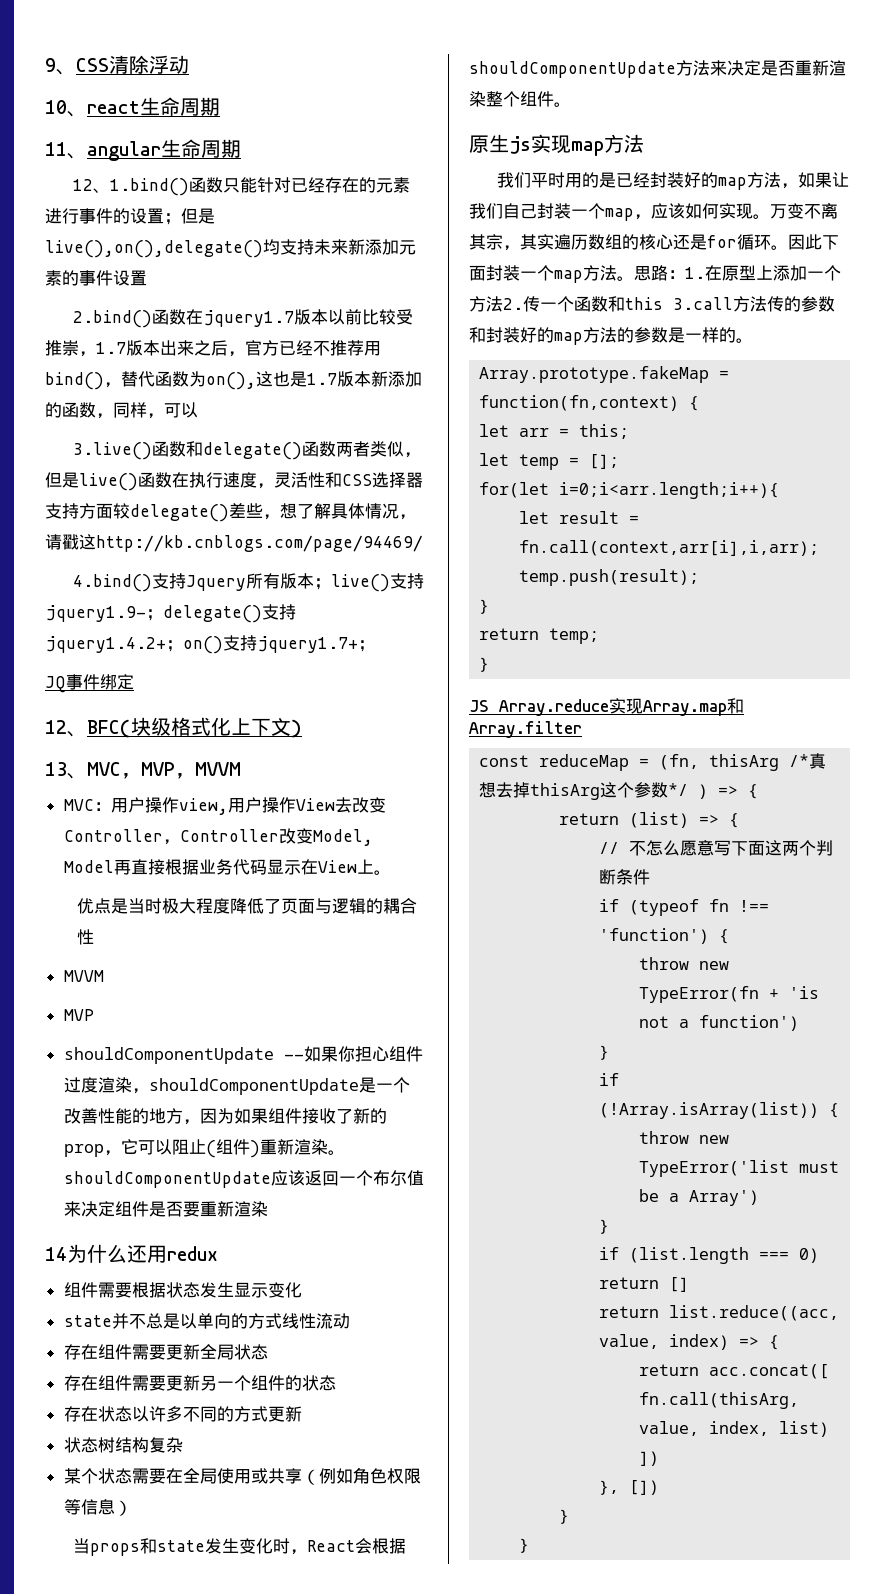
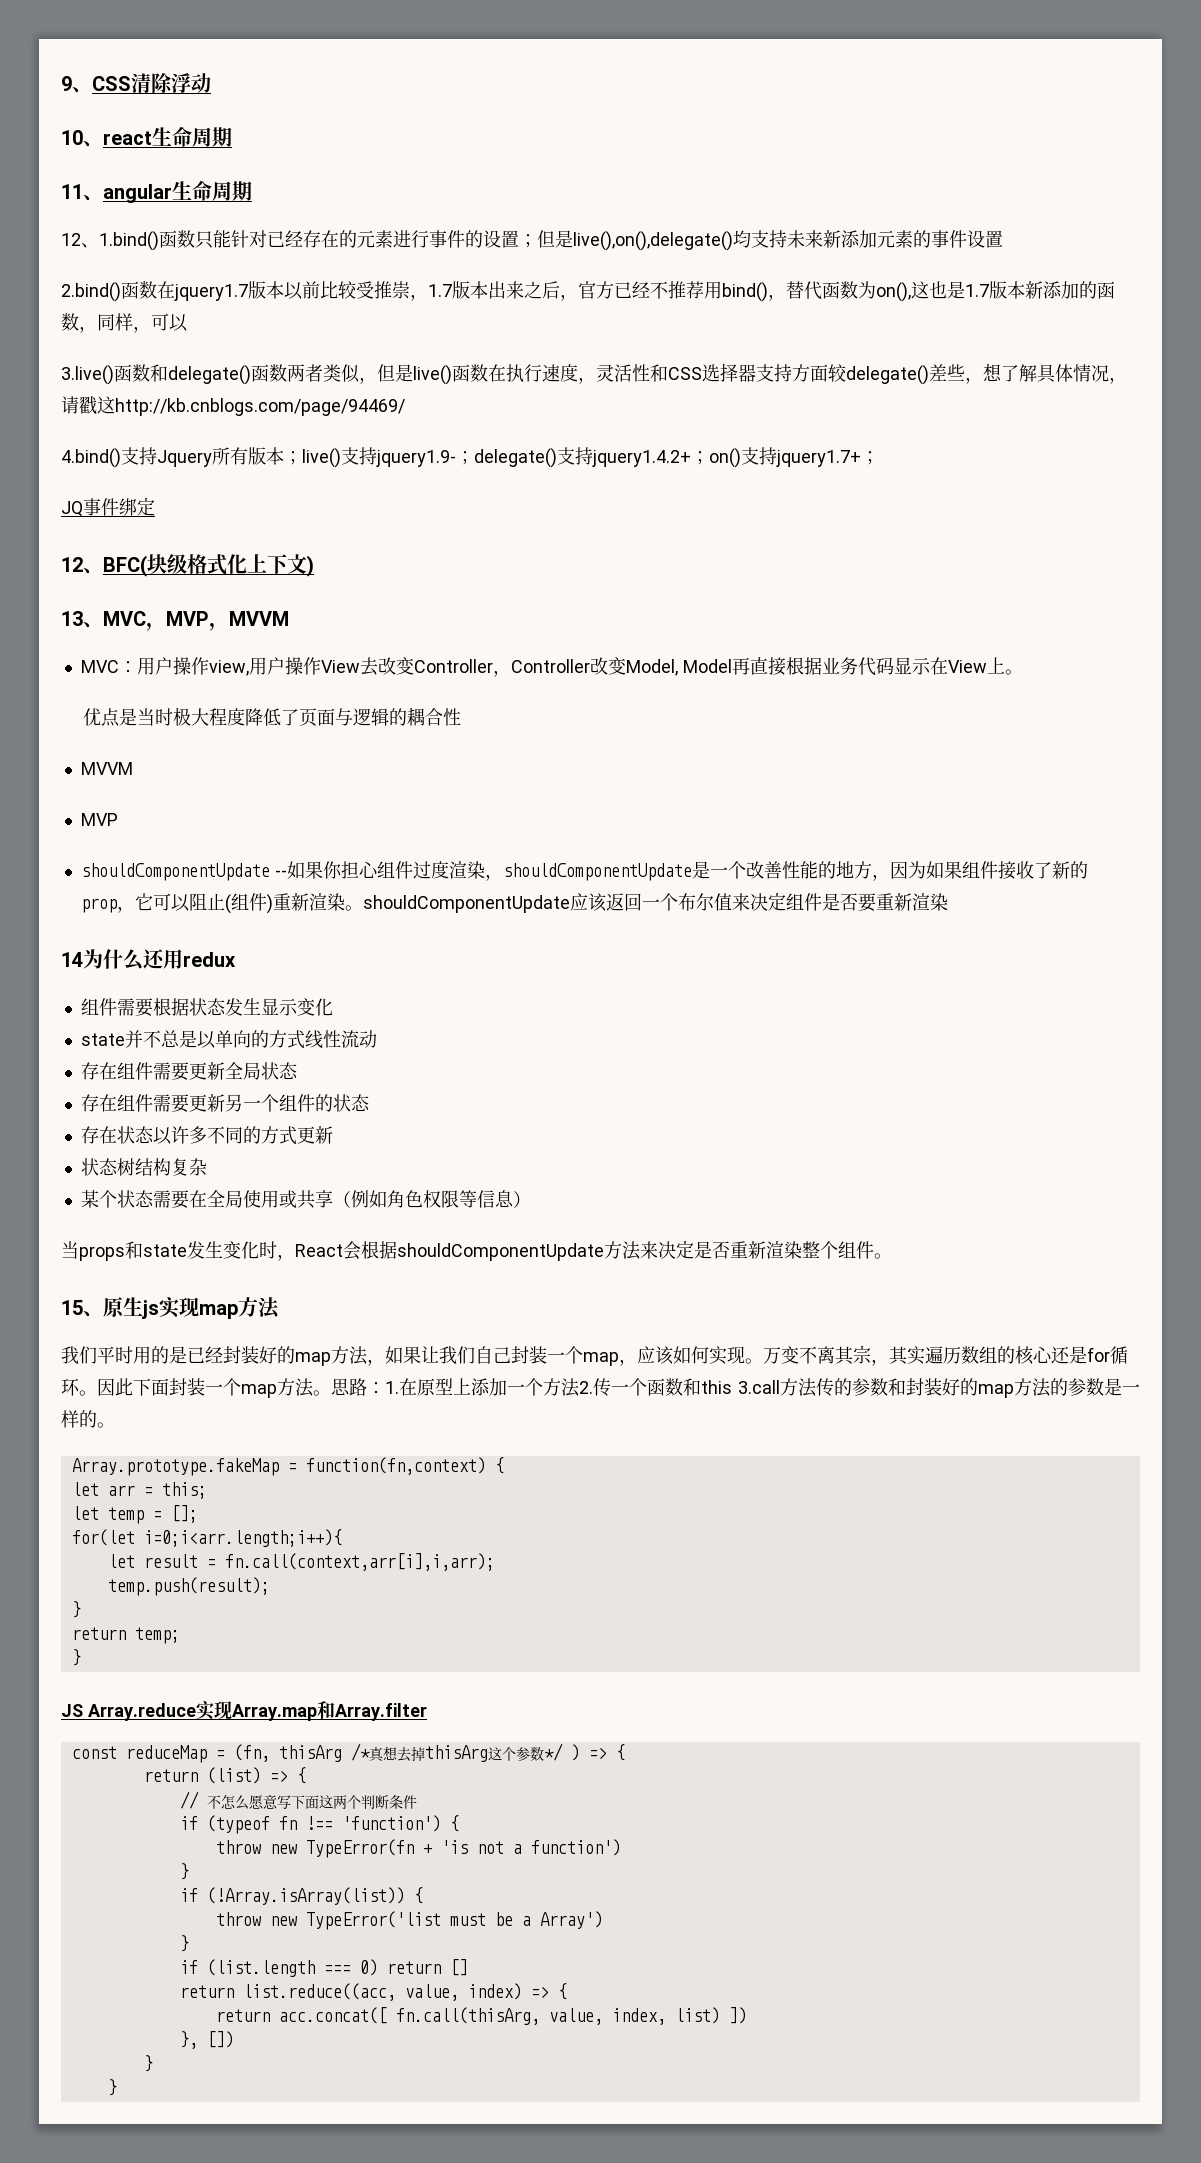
- 原生js实现map方法
+ 15、原生js实现map方法

